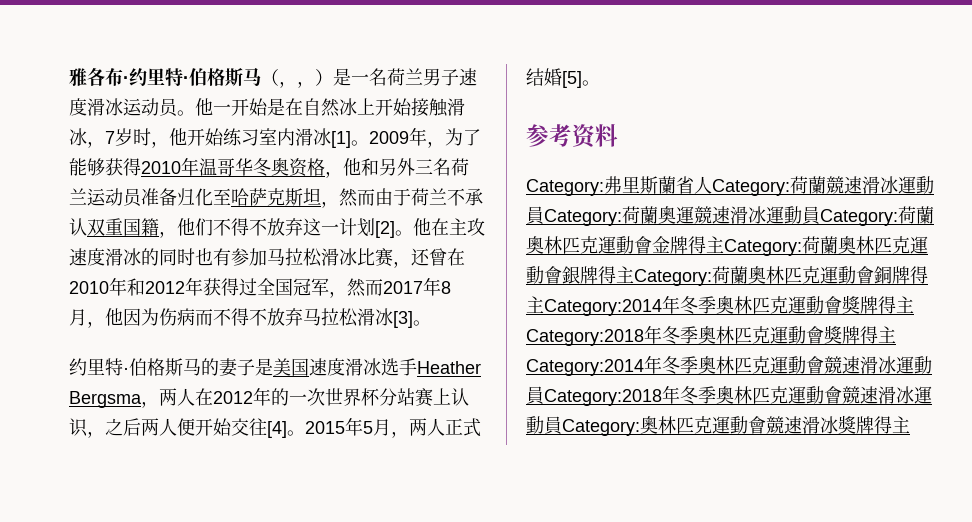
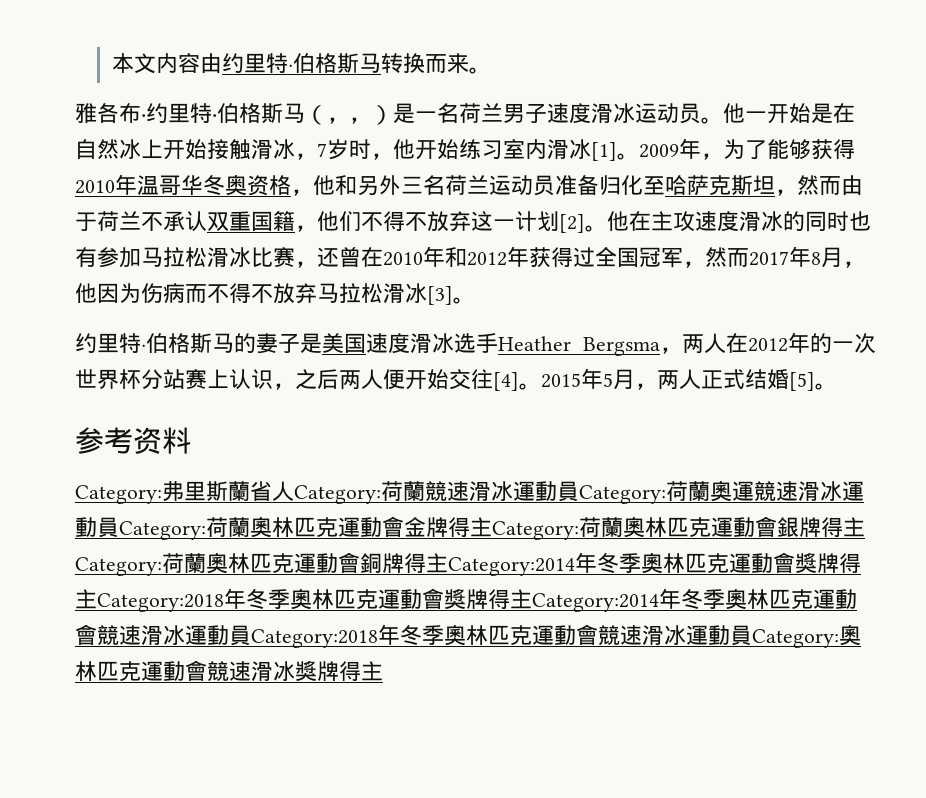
+ 本文内容由约里特·伯格斯马转换而来。

